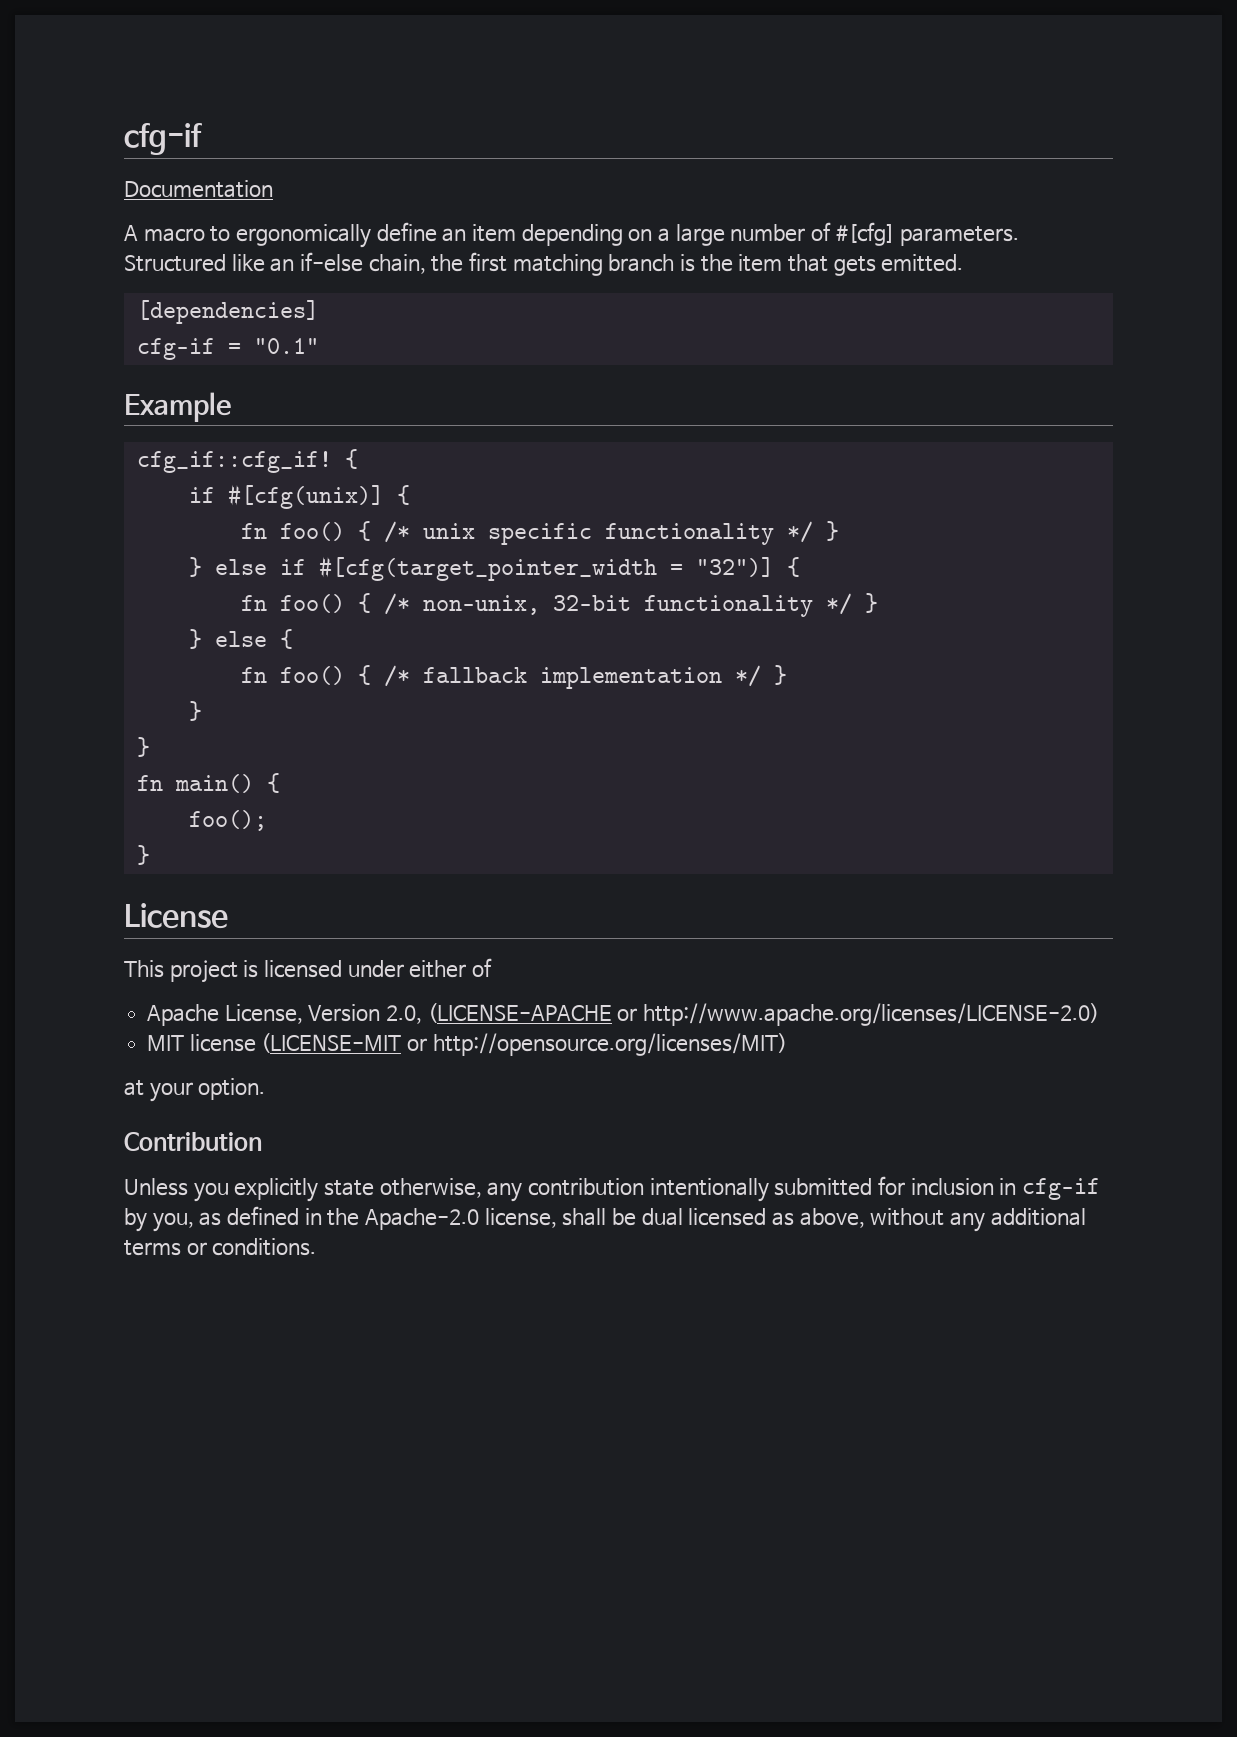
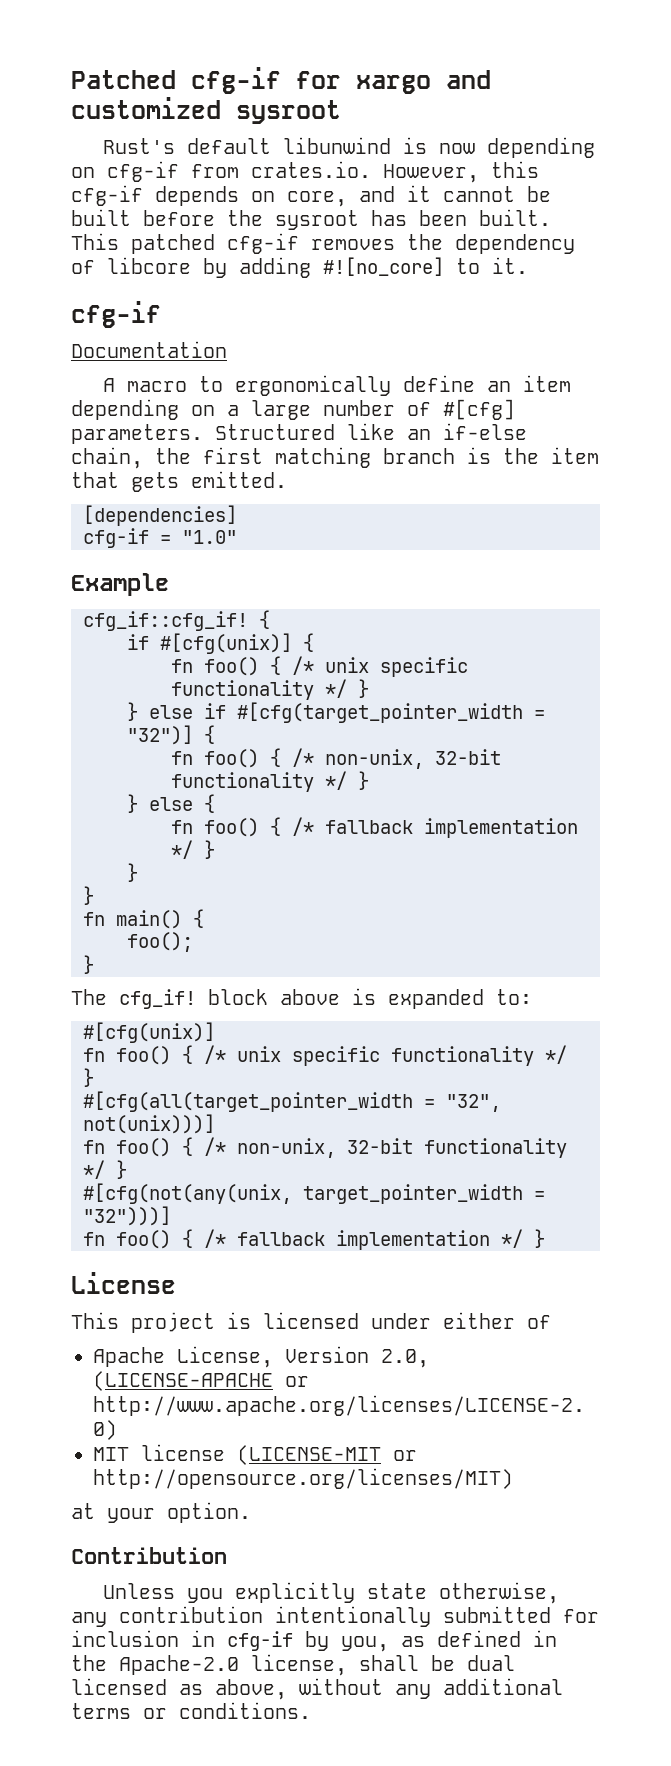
+ Patched cfg-if for xargo and customized sysroot
+ Rust's default libunwind is now depending on cfg-if from crates.io. However, this cfg-if depends on core, and it cannot be built before the sysroot has been built. This patched cfg-if removes the dependency of libcore by adding #![no_core] to it.
- cfg-if = "0.1"
+ cfg-if = "1.0"
+ The cfg_if! block above is expanded to:
+ #[cfg(unix)]
+ fn foo() { /* unix specific functionality */ }
+ #[cfg(all(target_pointer_width = "32", not(unix)))]
+ fn foo() { /* non-unix, 32-bit functionality */ }
+ #[cfg(not(any(unix, target_pointer_width = "32")))]
+ fn foo() { /* fallback implementation */ }

